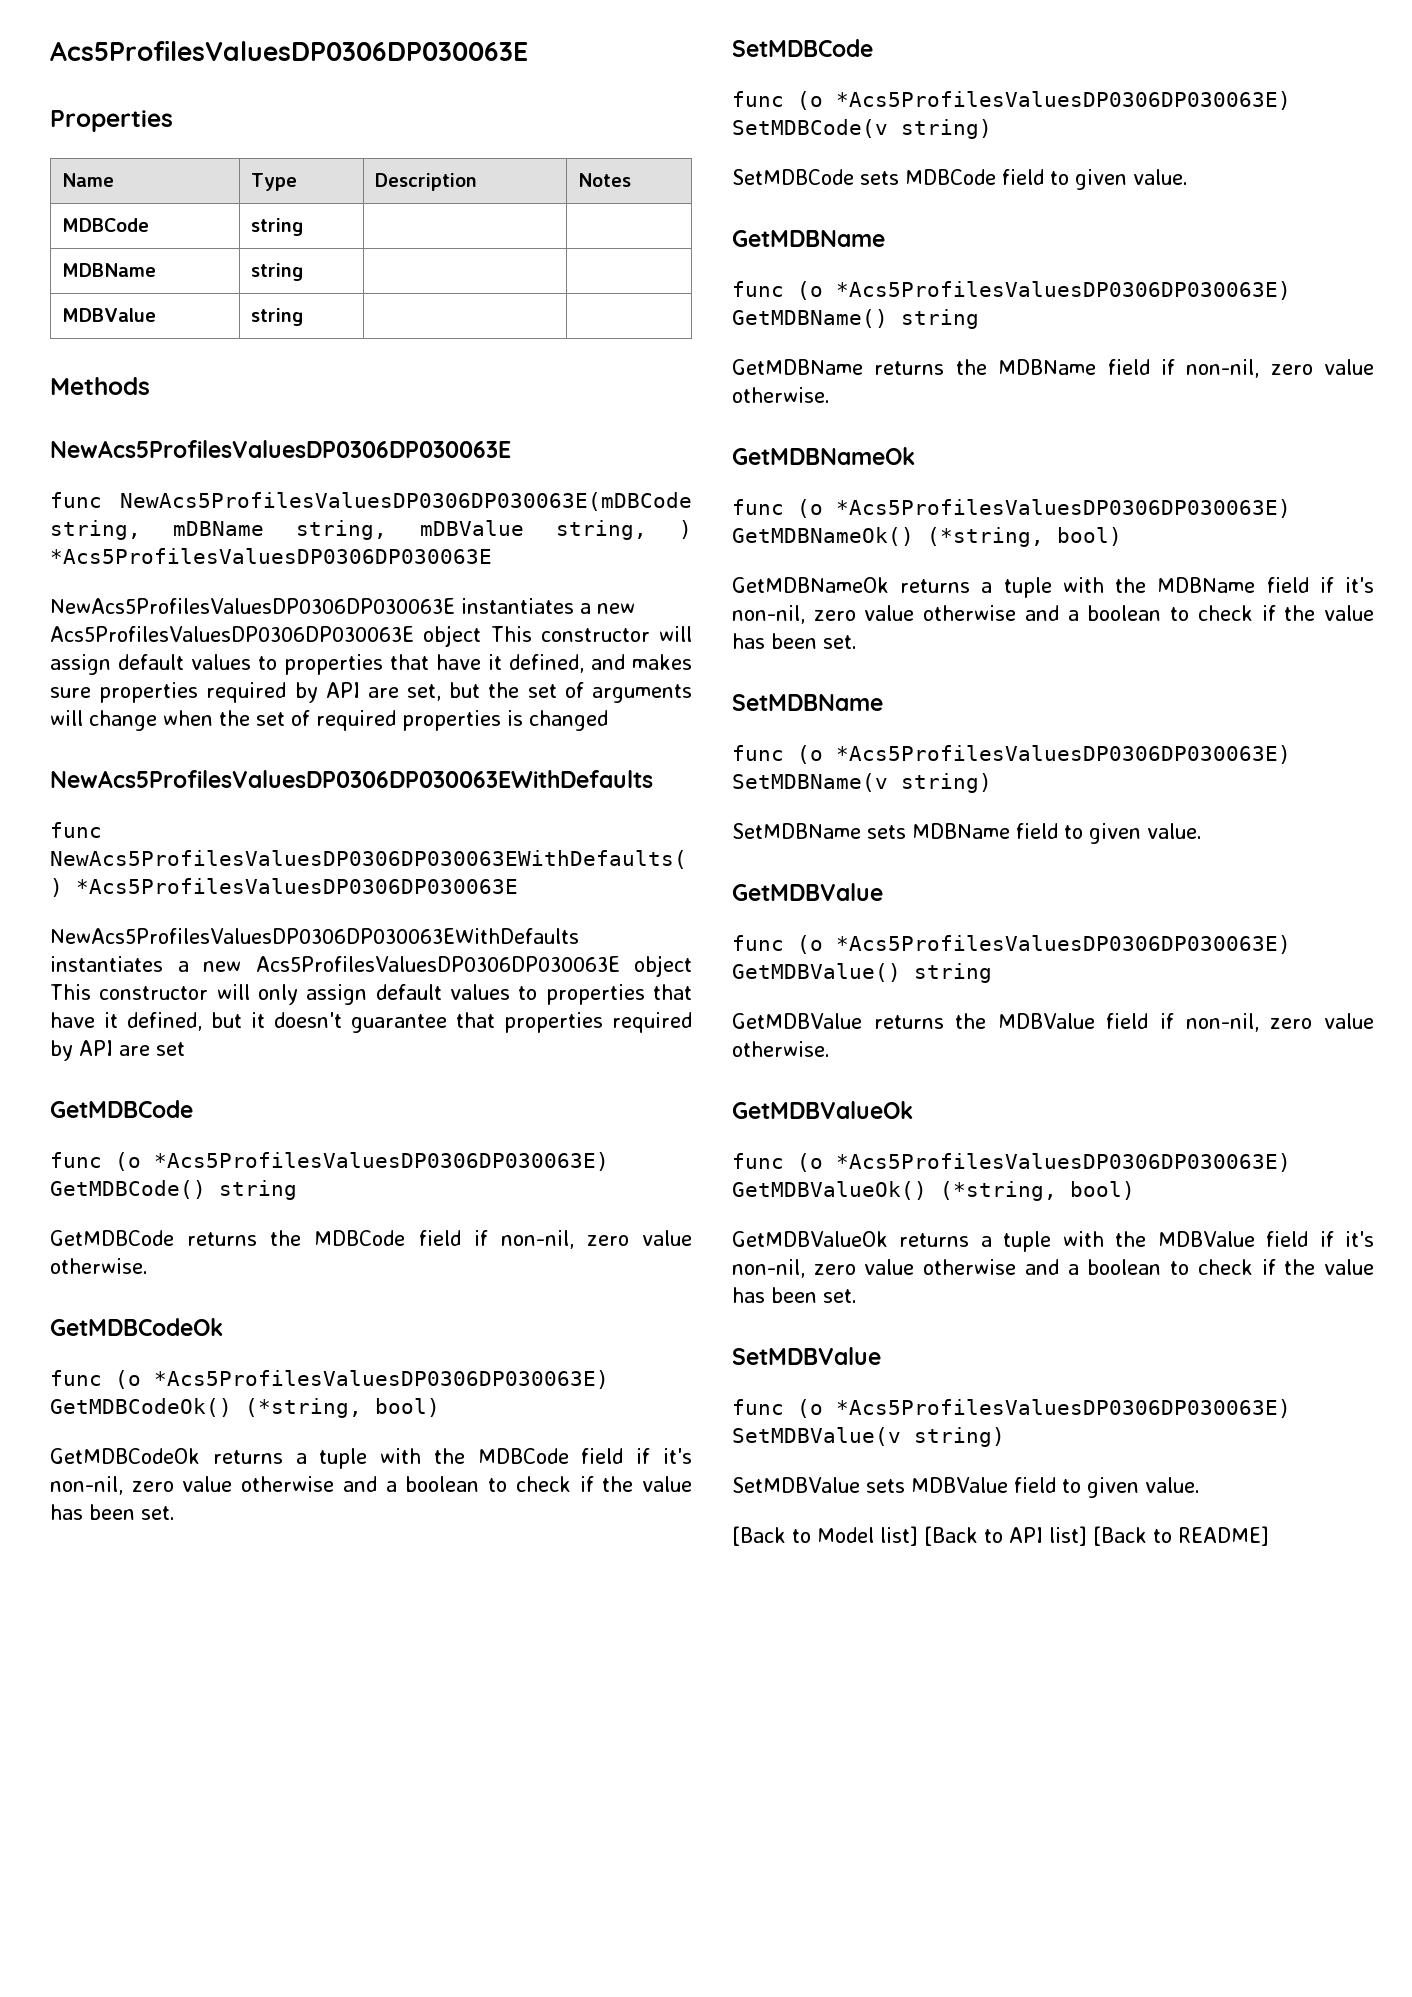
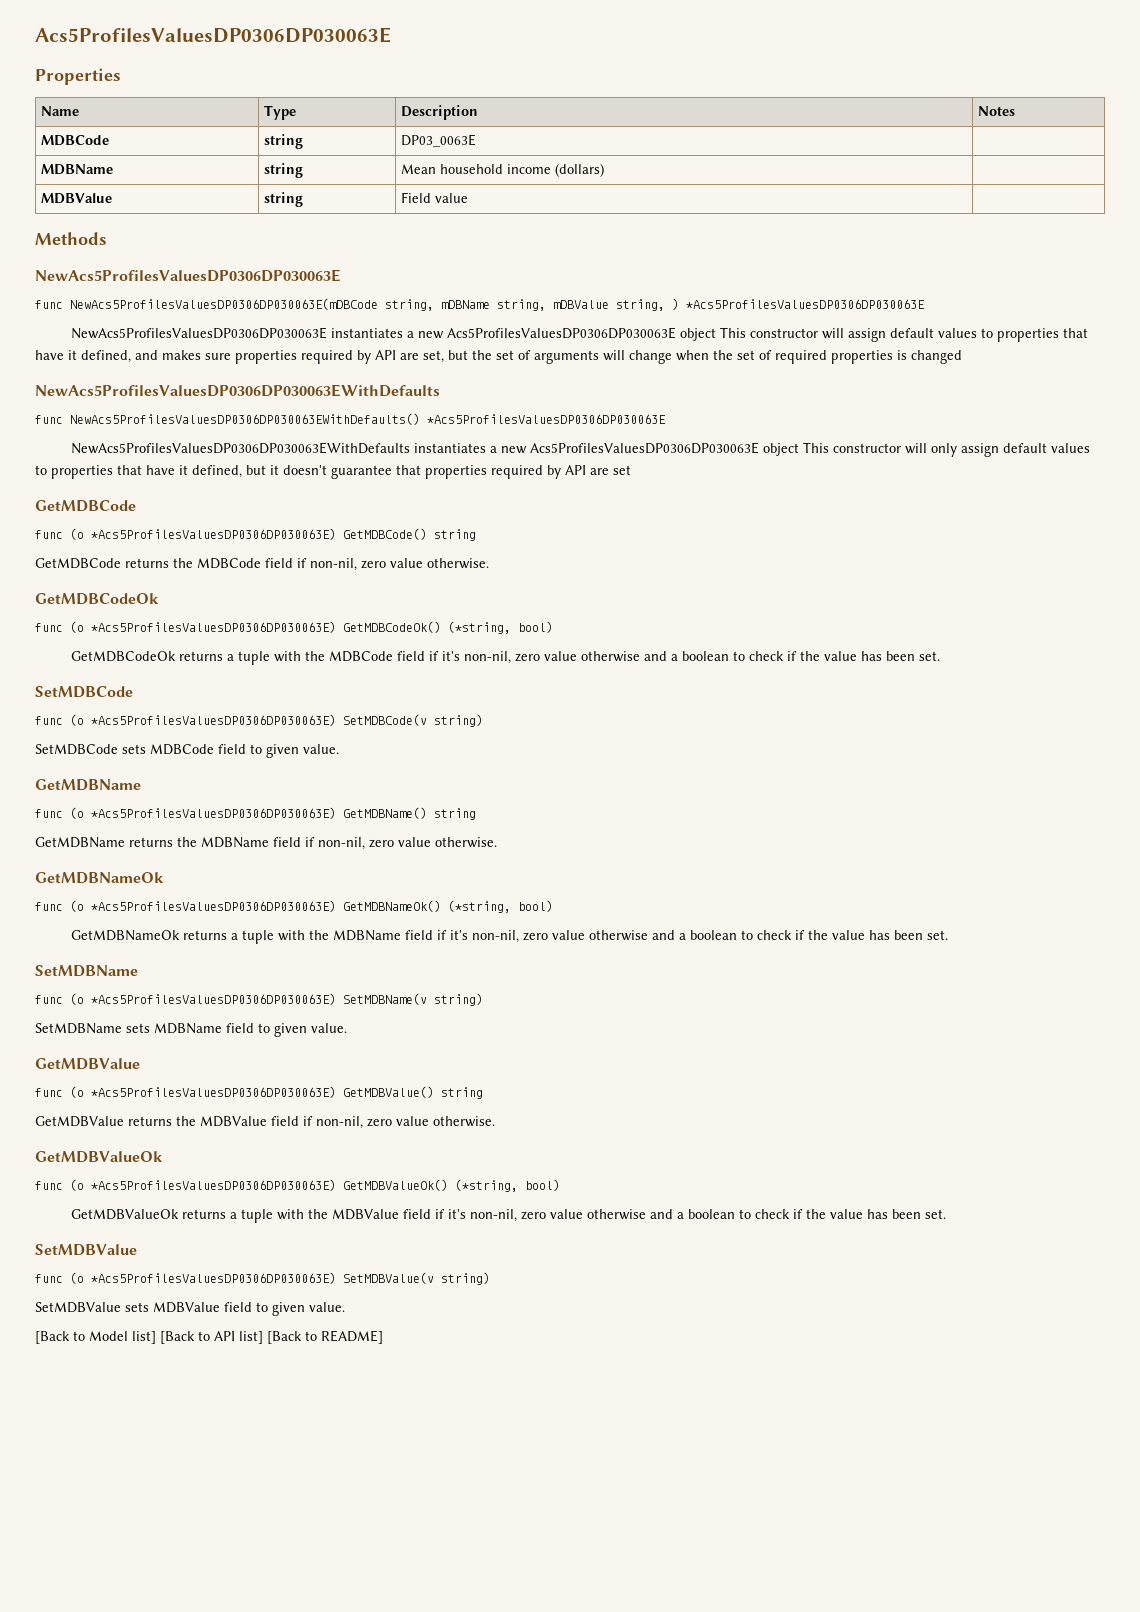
- MDBCode | string | |
+ MDBCode | string | DP03_0063E |
- MDBName | string | |
+ MDBName | string | Mean household income (dollars) |
- MDBValue | string | |
+ MDBValue | string | Field value |

